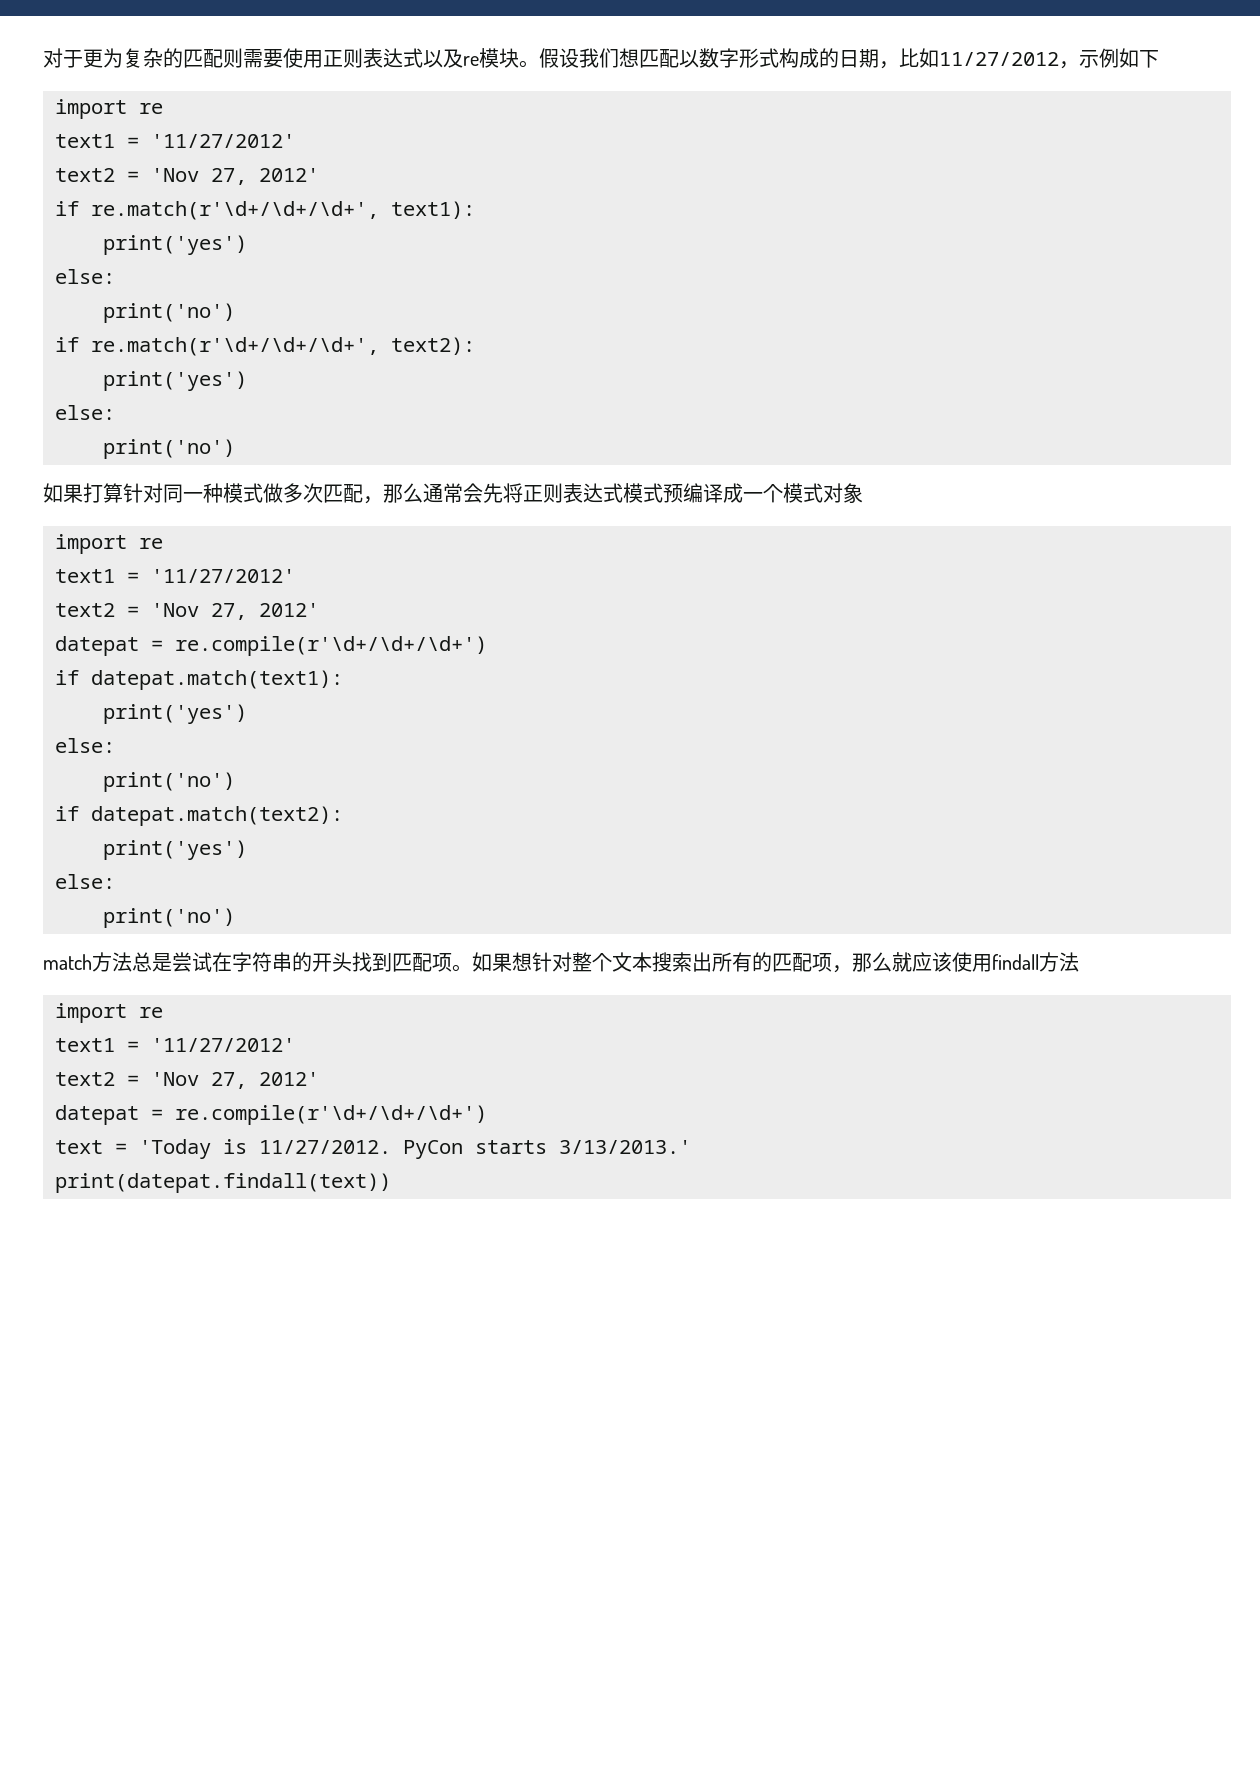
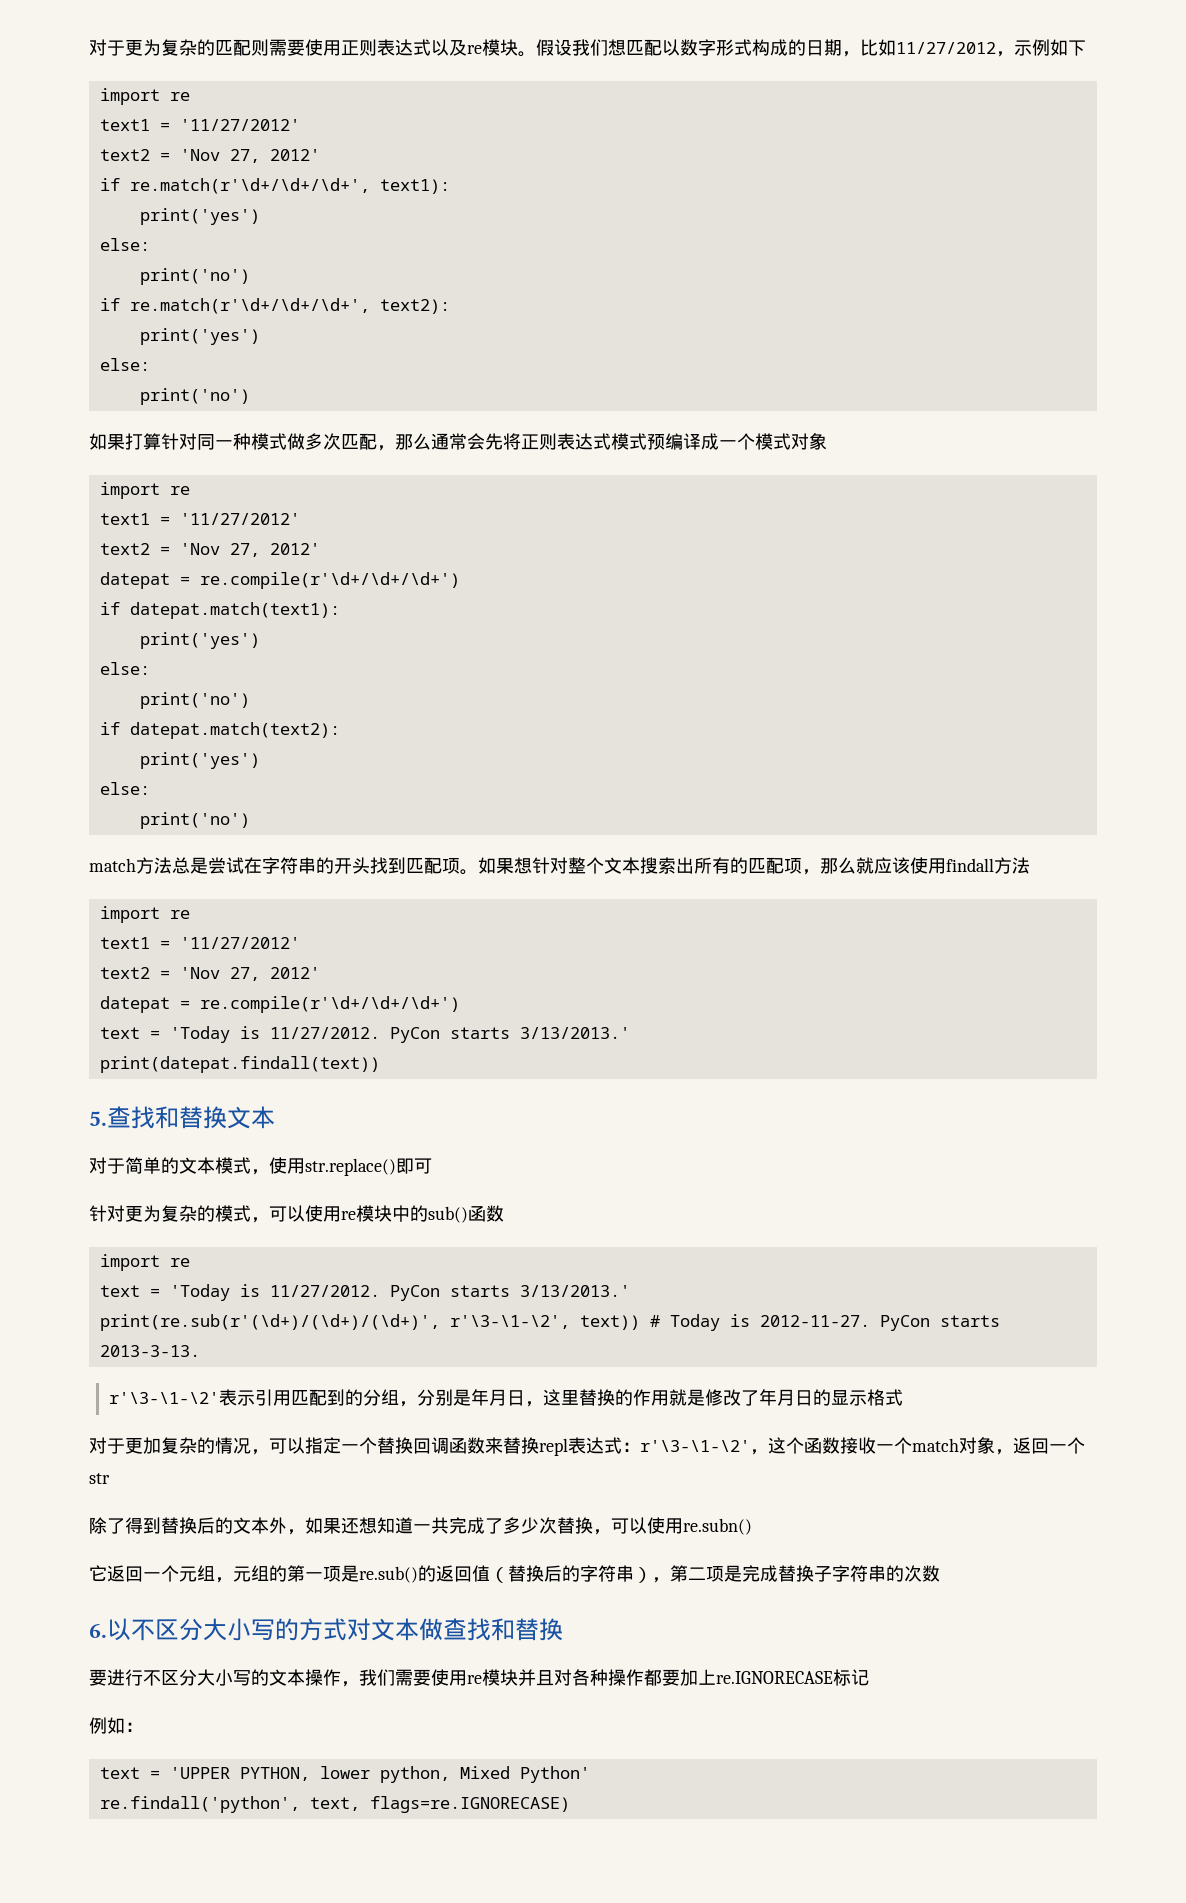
+ 5.查找和替换文本
+ 对于简单的文本模式，使用str.replace()即可
+ 针对更为复杂的模式，可以使用re模块中的sub()函数
+ import re
+ text = 'Today is 11/27/2012. PyCon starts 3/13/2013.'
+ print(re.sub(r'(\d+)/(\d+)/(\d+)', r'\3-\1-\2', text)) # Today is 2012-11-27. PyCon starts 2013-3-13.
+ r'\3-\1-\2'表示引用匹配到的分组，分别是年月日，这里替换的作用就是修改了年月日的显示格式
+ 对于更加复杂的情况，可以指定一个替换回调函数来替换repl表达式：r'\3-\1-\2'，这个函数接收一个match对象，返回一个str
+ 除了得到替换后的文本外，如果还想知道一共完成了多少次替换，可以使用re.subn()
+ 它返回一个元组，元组的第一项是re.sub()的返回值（替换后的字符串），第二项是完成替换子字符串的次数
+ 6.以不区分大小写的方式对文本做查找和替换
+ 要进行不区分大小写的文本操作，我们需要使用re模块并且对各种操作都要加上re.IGNORECASE标记
+ 例如：
+ text = 'UPPER PYTHON, lower python, Mixed Python'
+ re.findall('python', text, flags=re.IGNORECASE)

